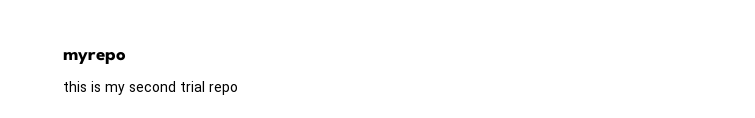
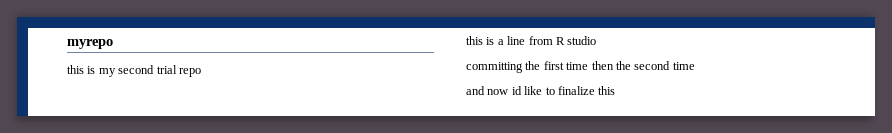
+ this is a line from R studio
+ committing the first time then the second time
+ and now id like to finalize this

